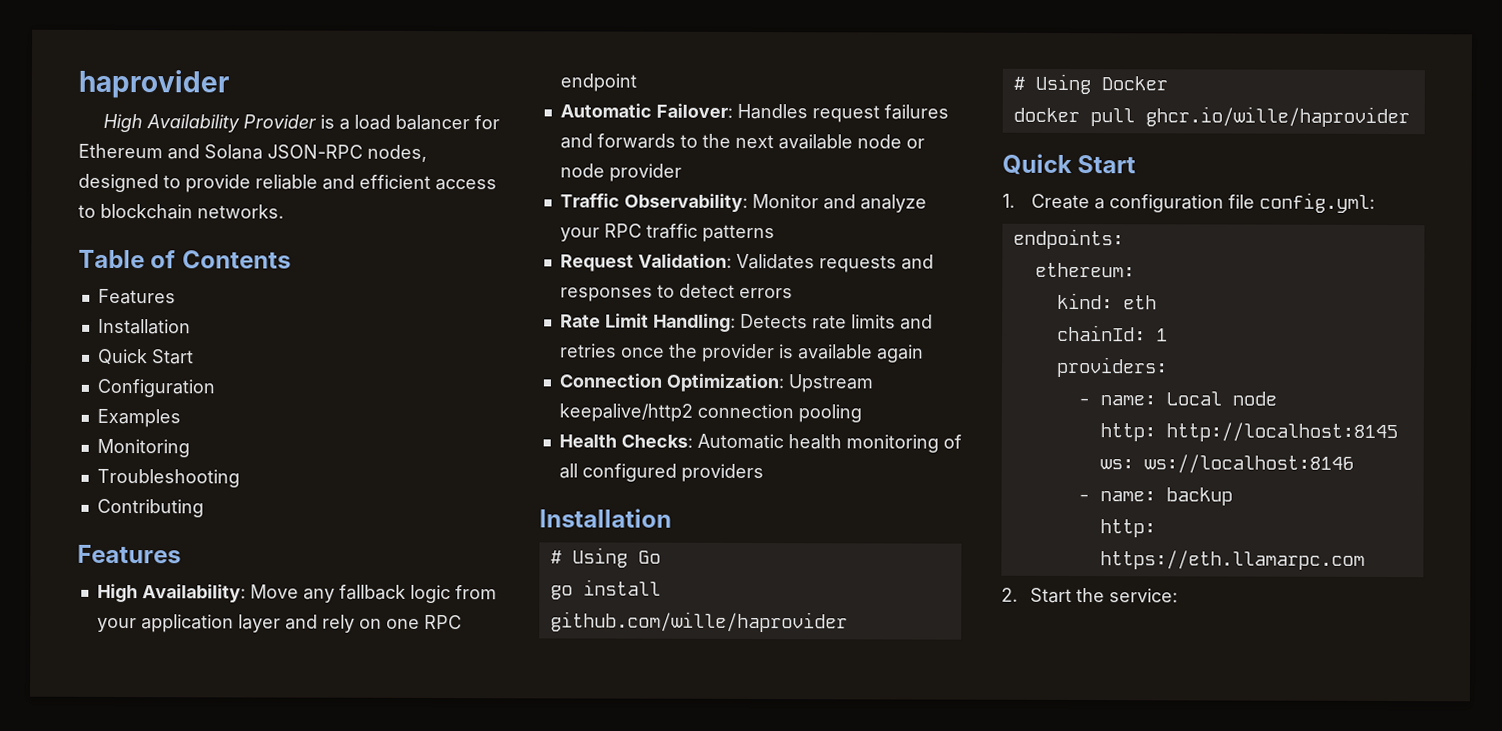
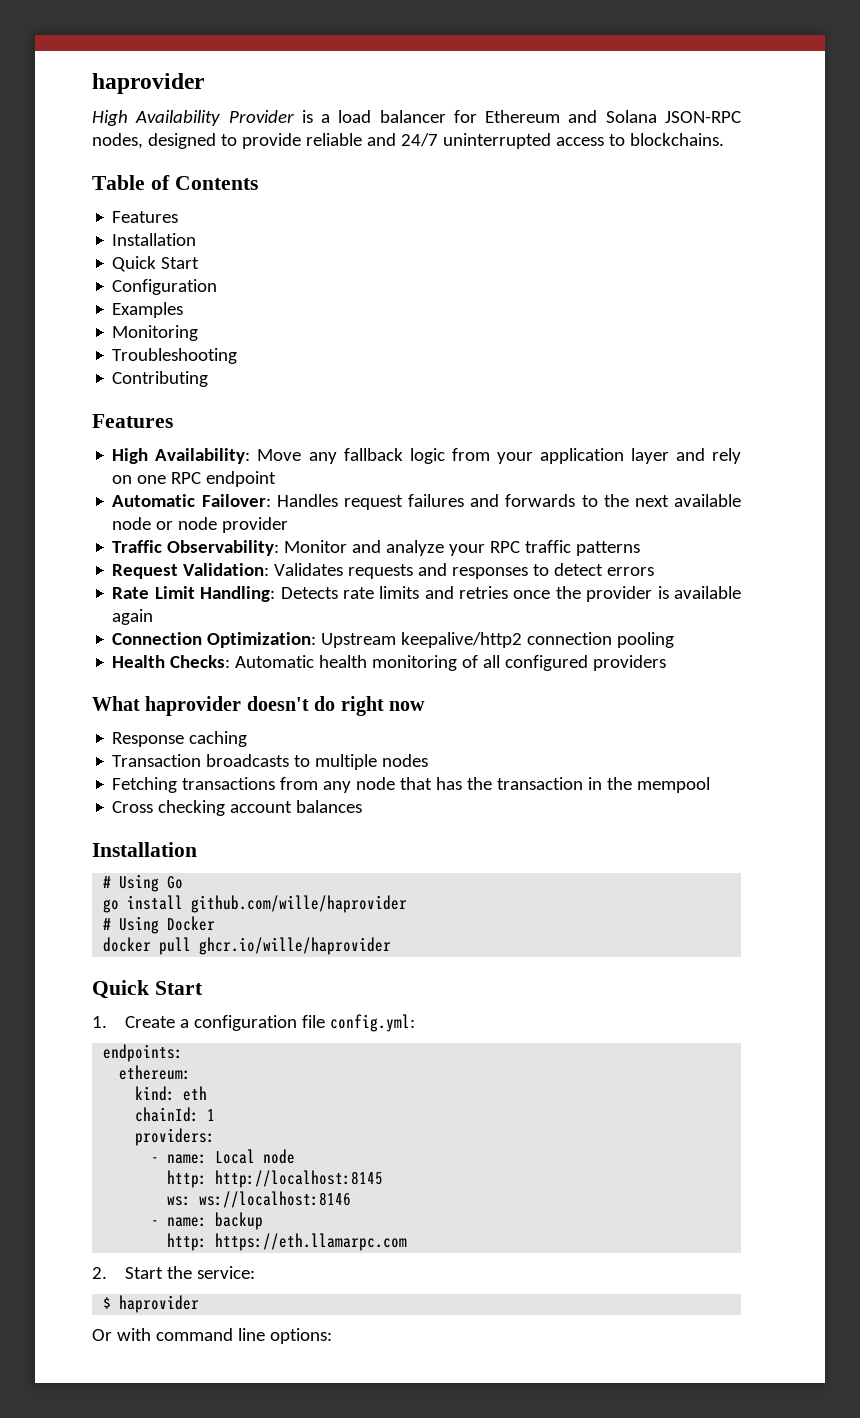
- High Availability Provider is a load balancer for Ethereum and Solana JSON-RPC nodes, designed to provide reliable and efficient access to blockchain networks.
+ High Availability Provider is a load balancer for Ethereum and Solana JSON-RPC nodes, designed to provide reliable and 24/7 uninterrupted access to blockchains.
+ What haprovider doesn't do right now
+ Response caching
+ Transaction broadcasts to multiple nodes
+ Fetching transactions from any node that has the transaction in the mempool
+ Cross checking account balances
+ $ haprovider
+ Or with command line options:

